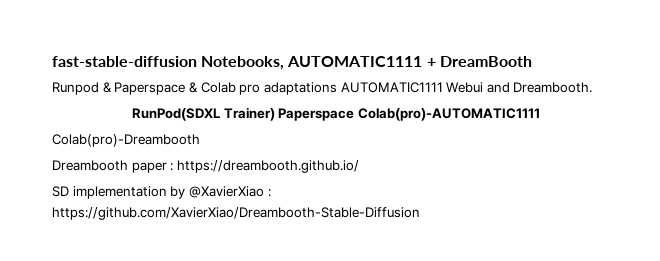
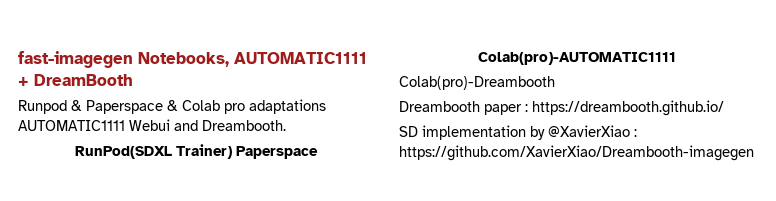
- fast-stable-diffusion Notebooks, AUTOMATIC1111 + DreamBooth
+ fast-imagegen Notebooks, AUTOMATIC1111 + DreamBooth
- SD implementation by @XavierXiao : https://github.com/XavierXiao/Dreambooth-Stable-Diffusion
+ SD implementation by @XavierXiao : https://github.com/XavierXiao/Dreambooth-imagegen

